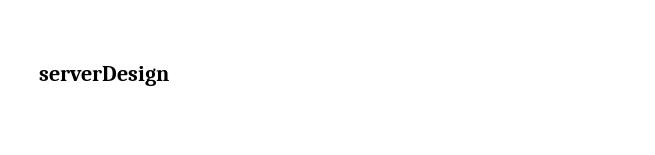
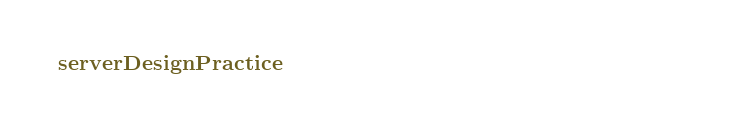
- serverDesign
+ serverDesignPractice

